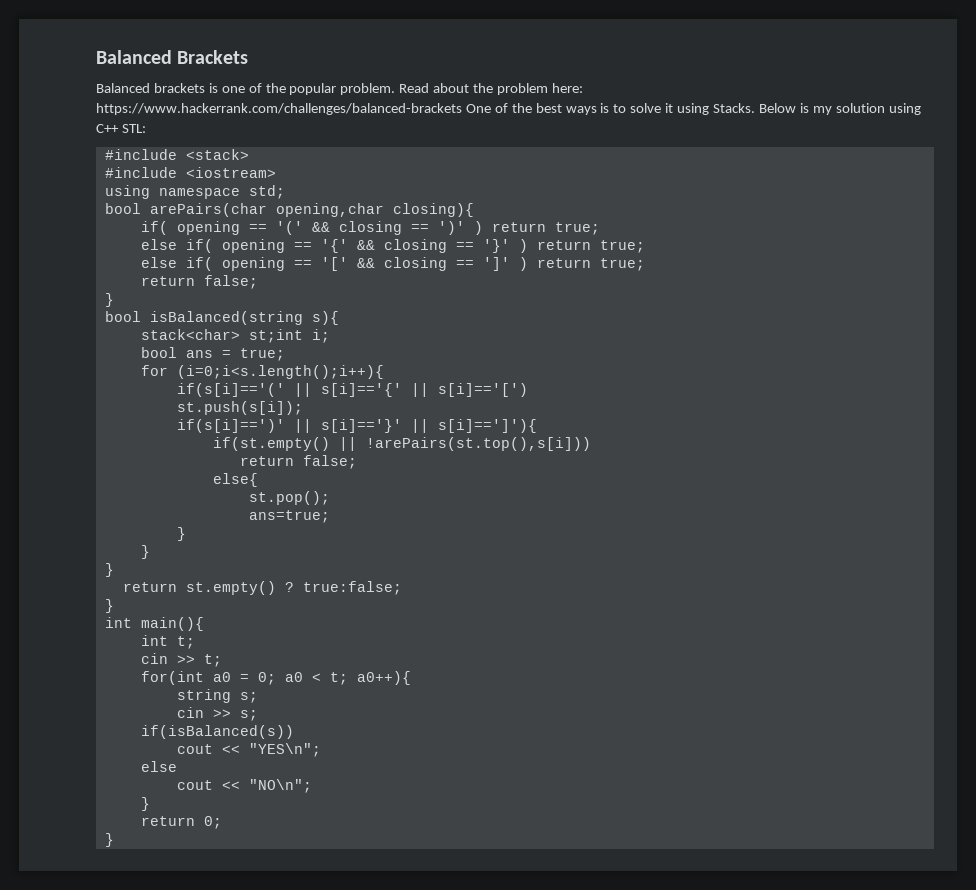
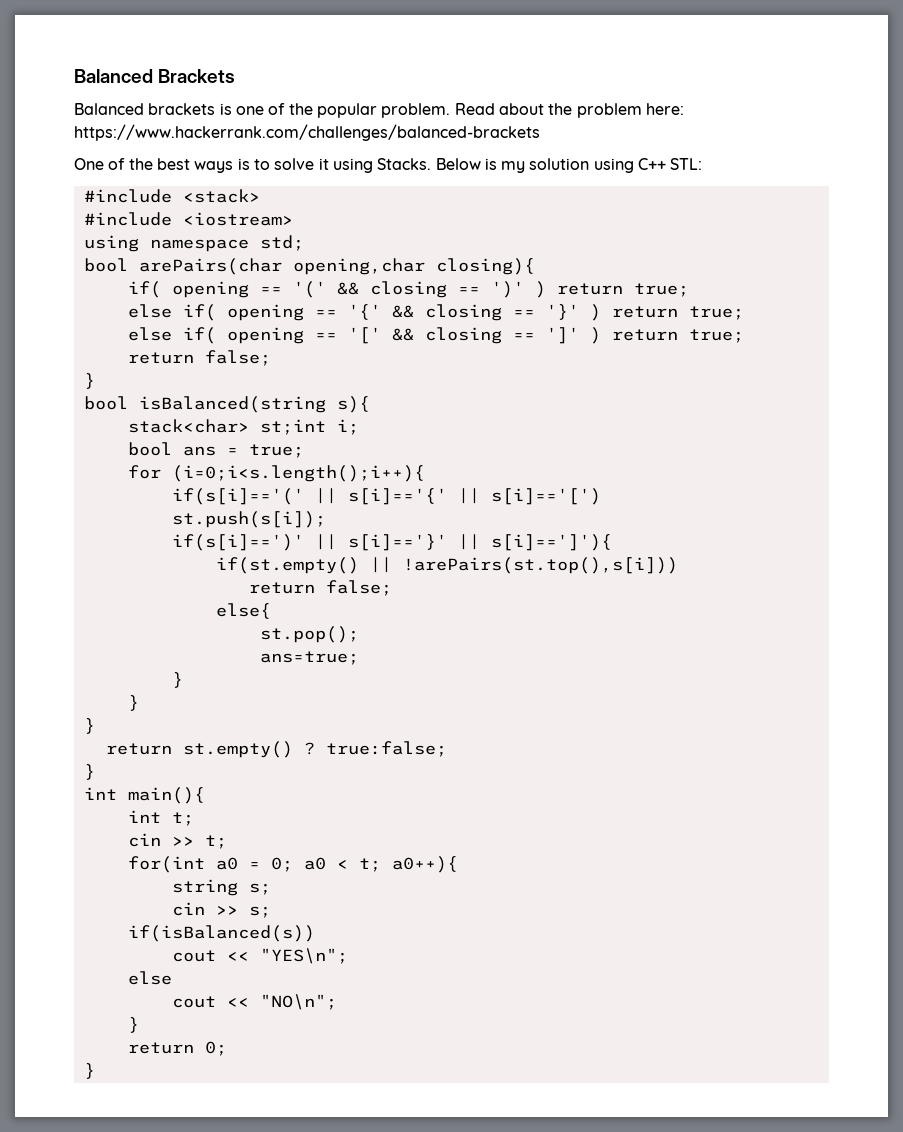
- Read about the problem here: https://www.hackerrank.com/challenges/balanced-brackets One of the best ways is to solve it using Stacks.
+ Read about the problem here: https://www.hackerrank.com/challenges/balanced-brackets
+ One of the best ways is to solve it using Stacks.

